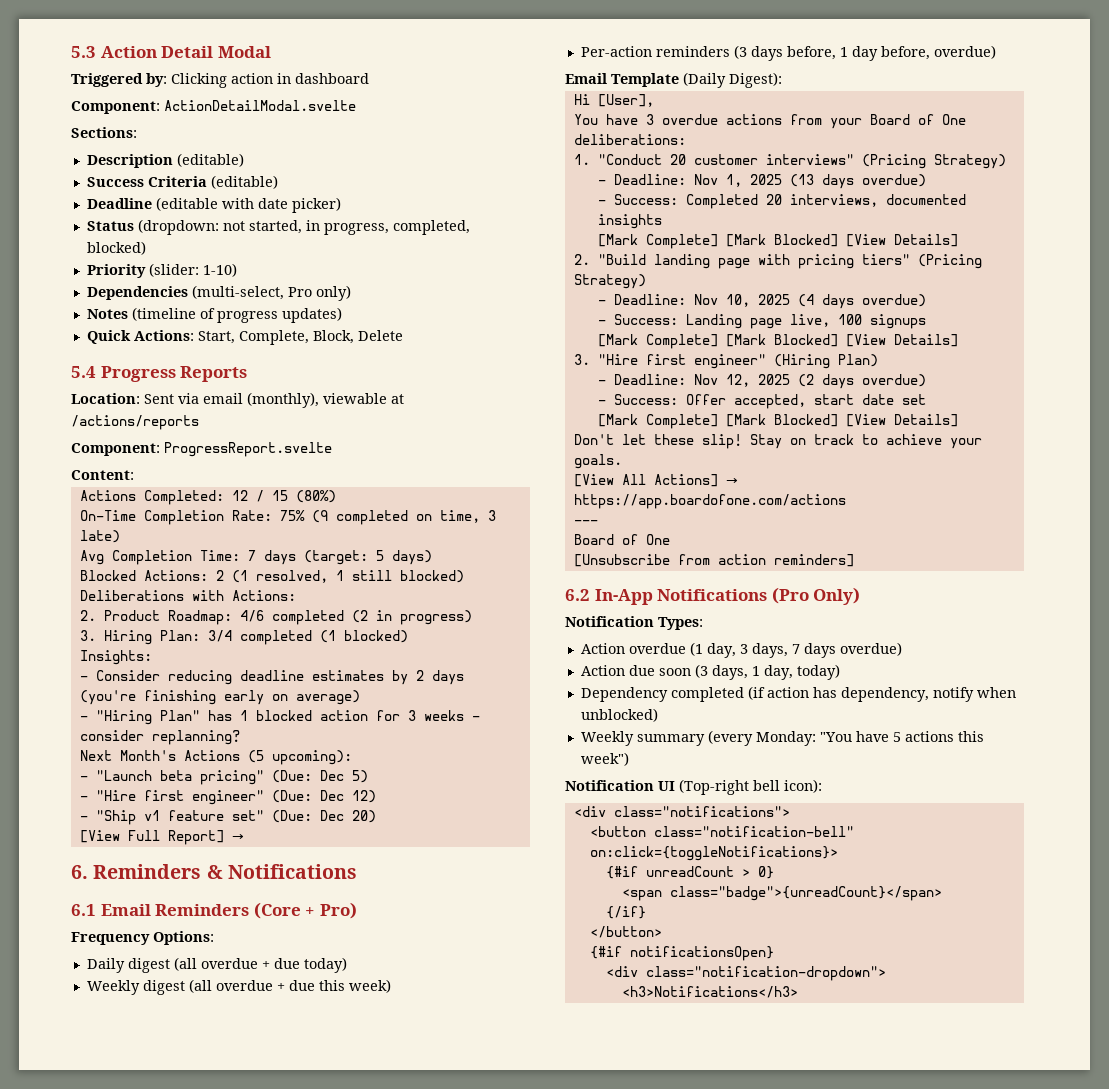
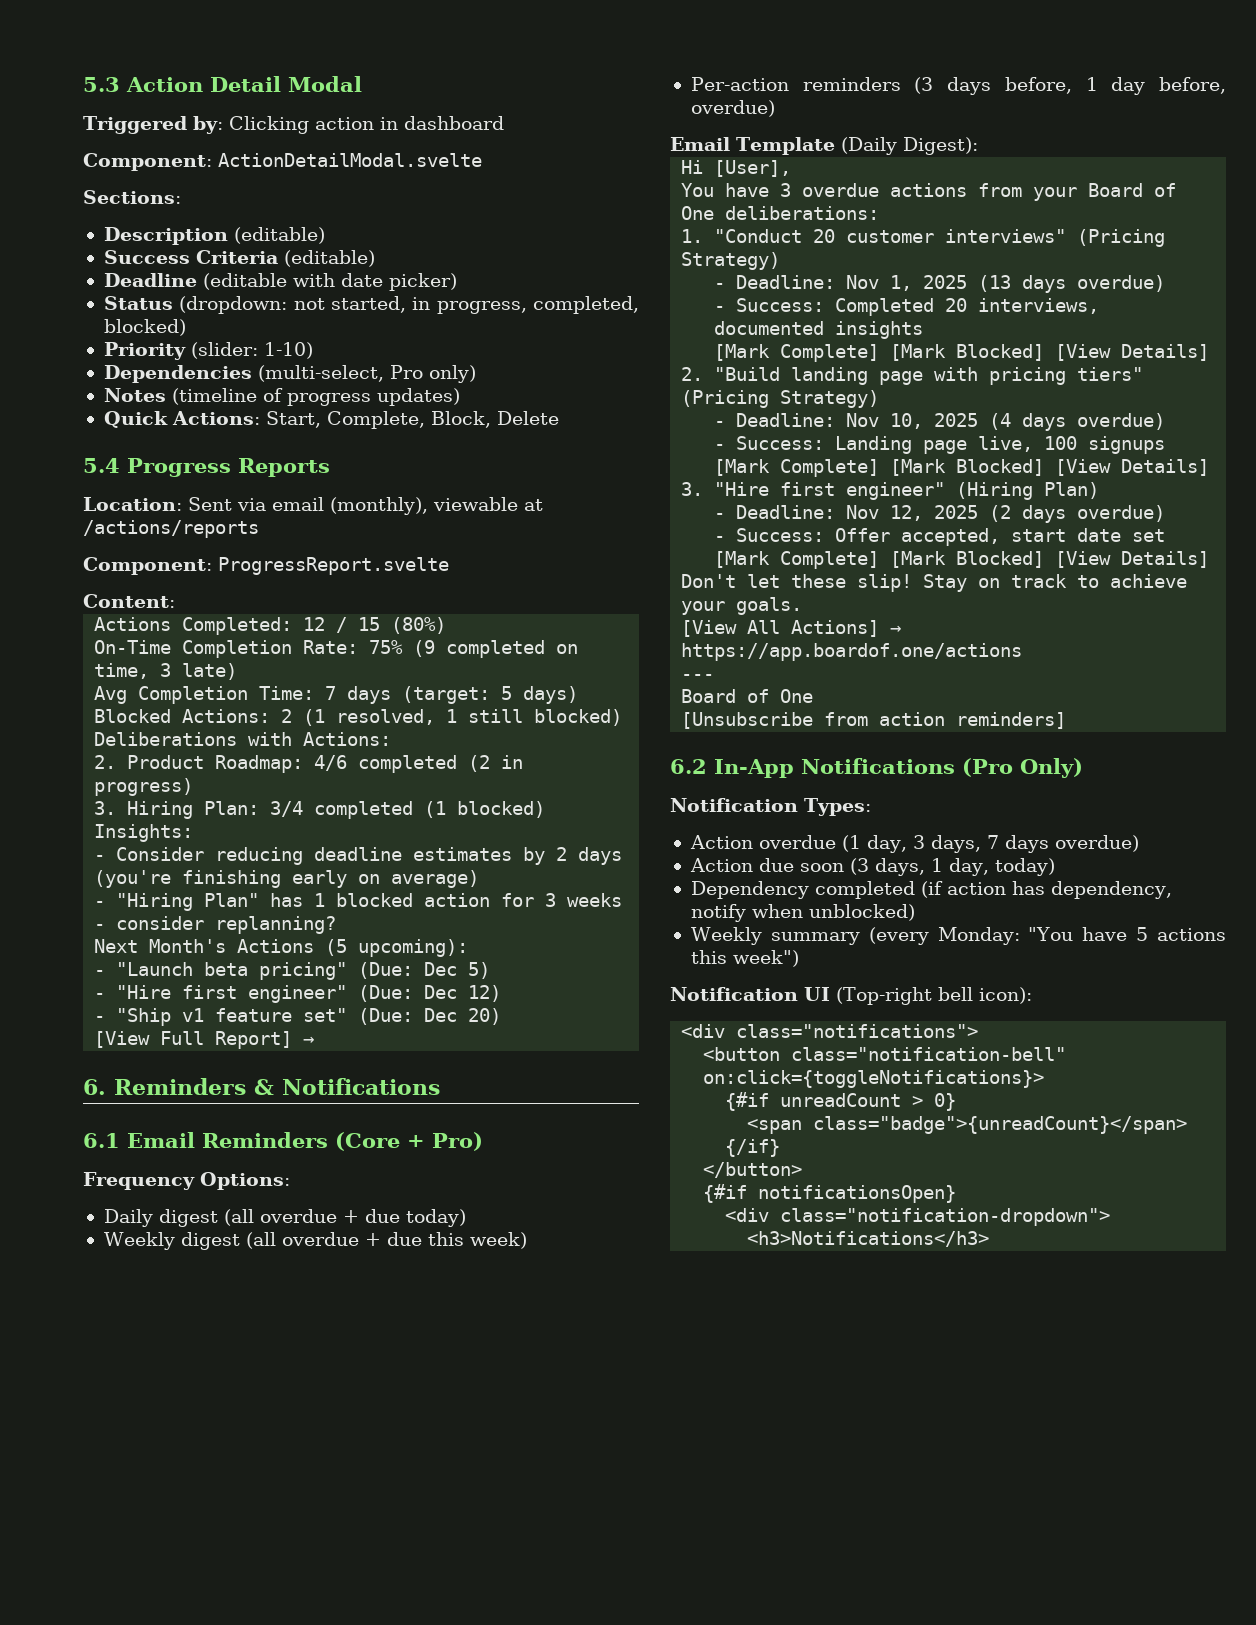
- [View All Actions] → https://app.boardofone.com/actions
+ [View All Actions] → https://app.boardof.one/actions

